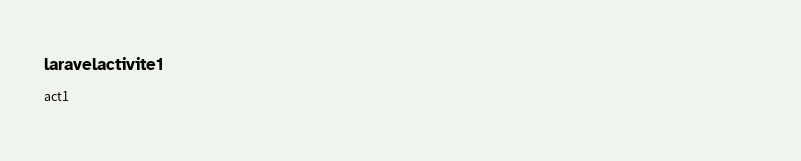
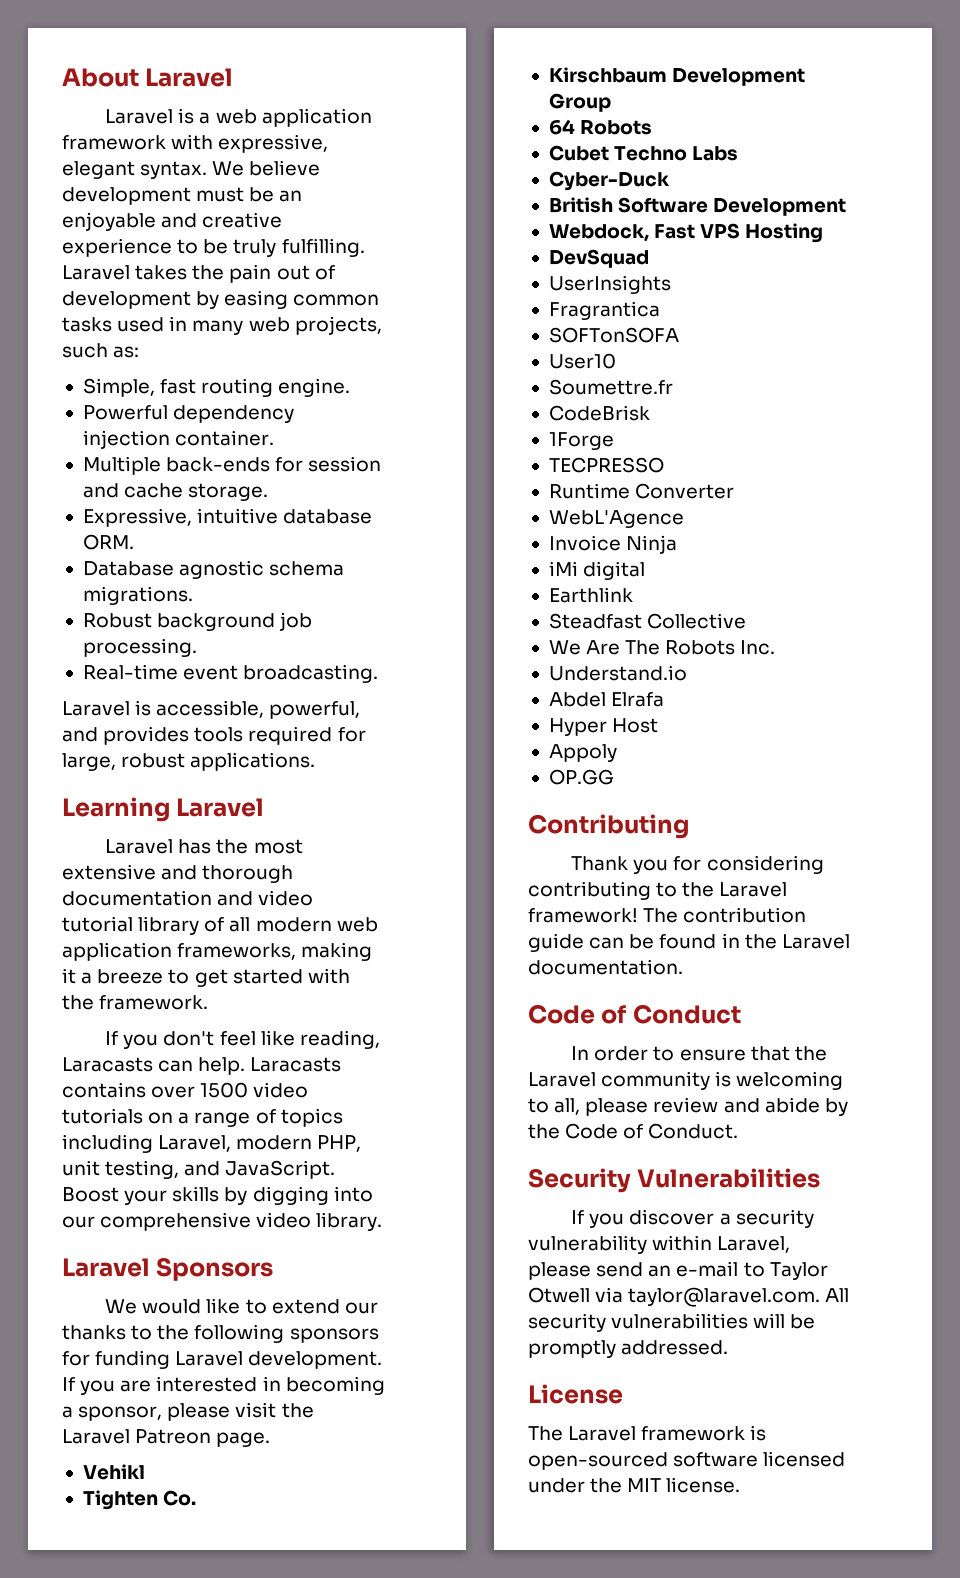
- laravelactivite1
- act1
+ About Laravel
+ Laravel is a web application framework with expressive, elegant syntax. We believe development must be an enjoyable and creative experience to be truly fulfilling. Laravel takes the pain out of development by easing common tasks used in many web projects, such as:
+ Simple, fast routing engine.
+ Powerful dependency injection container.
+ Multiple back-ends for session and cache storage.
+ Expressive, intuitive database ORM.
+ Database agnostic schema migrations.
+ Robust background job processing.
+ Real-time event broadcasting.
+ Laravel is accessible, powerful, and provides tools required for large, robust applications.
+ Learning Laravel
+ Laravel has the most extensive and thorough documentation and video tutorial library of all modern web application frameworks, making it a breeze to get started with the framework.
+ If you don't feel like reading, Laracasts can help. Laracasts contains over 1500 video tutorials on a range of topics including Laravel, modern PHP, unit testing, and JavaScript. Boost your skills by digging into our comprehensive video library.
+ Laravel Sponsors
+ We would like to extend our thanks to the following sponsors for funding Laravel development. If you are interested in becoming a sponsor, please visit the Laravel Patreon page.
+ Vehikl
+ Tighten Co.
+ Kirschbaum Development Group
+ 64 Robots
+ Cubet Techno Labs
+ Cyber-Duck
+ British Software Development
+ Webdock, Fast VPS Hosting
+ DevSquad
+ UserInsights
+ Fragrantica
+ SOFTonSOFA
+ User10
+ Soumettre.fr
+ CodeBrisk
+ 1Forge
+ TECPRESSO
+ Runtime Converter
+ WebL'Agence
+ Invoice Ninja
+ iMi digital
+ Earthlink
+ Steadfast Collective
+ We Are The Robots Inc.
+ Understand.io
+ Abdel Elrafa
+ Hyper Host
+ Appoly
+ OP.GG
+ Contributing
+ Thank you for considering contributing to the Laravel framework! The contribution guide can be found in the Laravel documentation.
+ Code of Conduct
+ In order to ensure that the Laravel community is welcoming to all, please review and abide by the Code of Conduct.
+ Security Vulnerabilities
+ If you discover a security vulnerability within Laravel, please send an e-mail to Taylor Otwell via taylor@laravel.com. All security vulnerabilities will be promptly addressed.
+ License
+ The Laravel framework is open-sourced software licensed under the MIT license.

